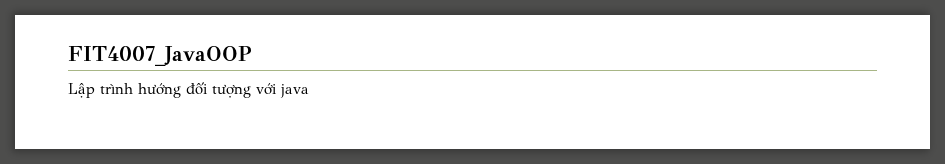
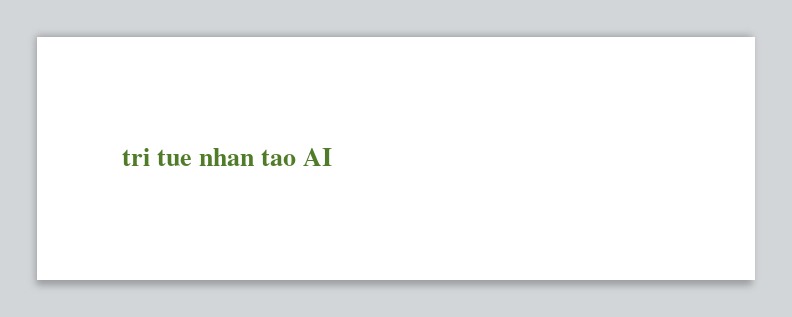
- FIT4007_JavaOOP
- Lập trình hướng đối tượng với java
+ tri tue nhan tao AI

